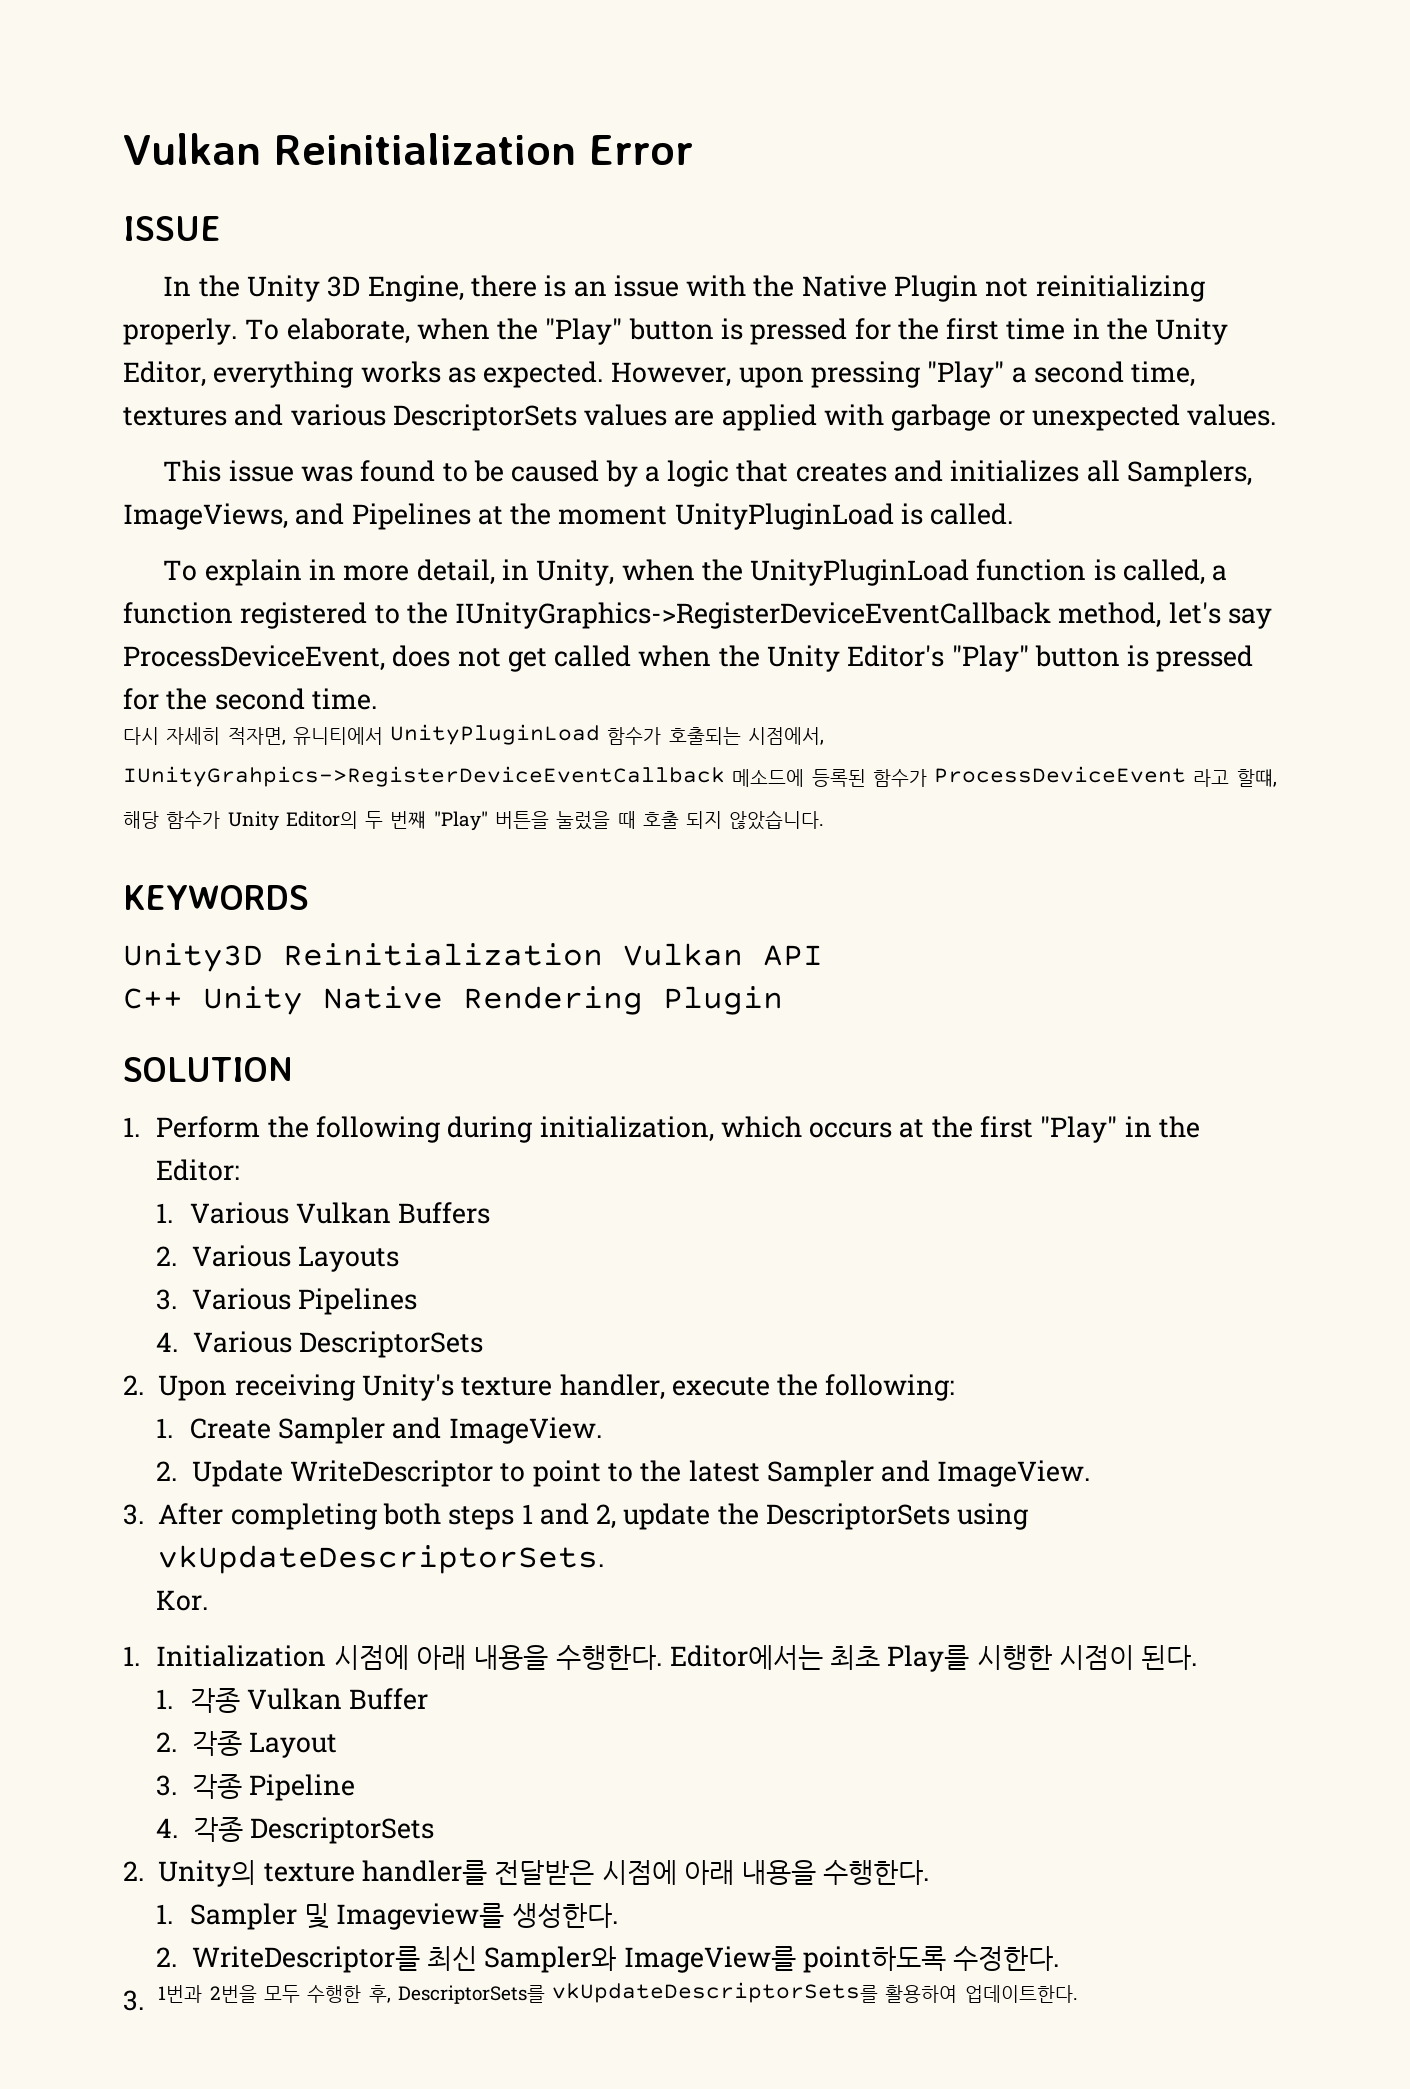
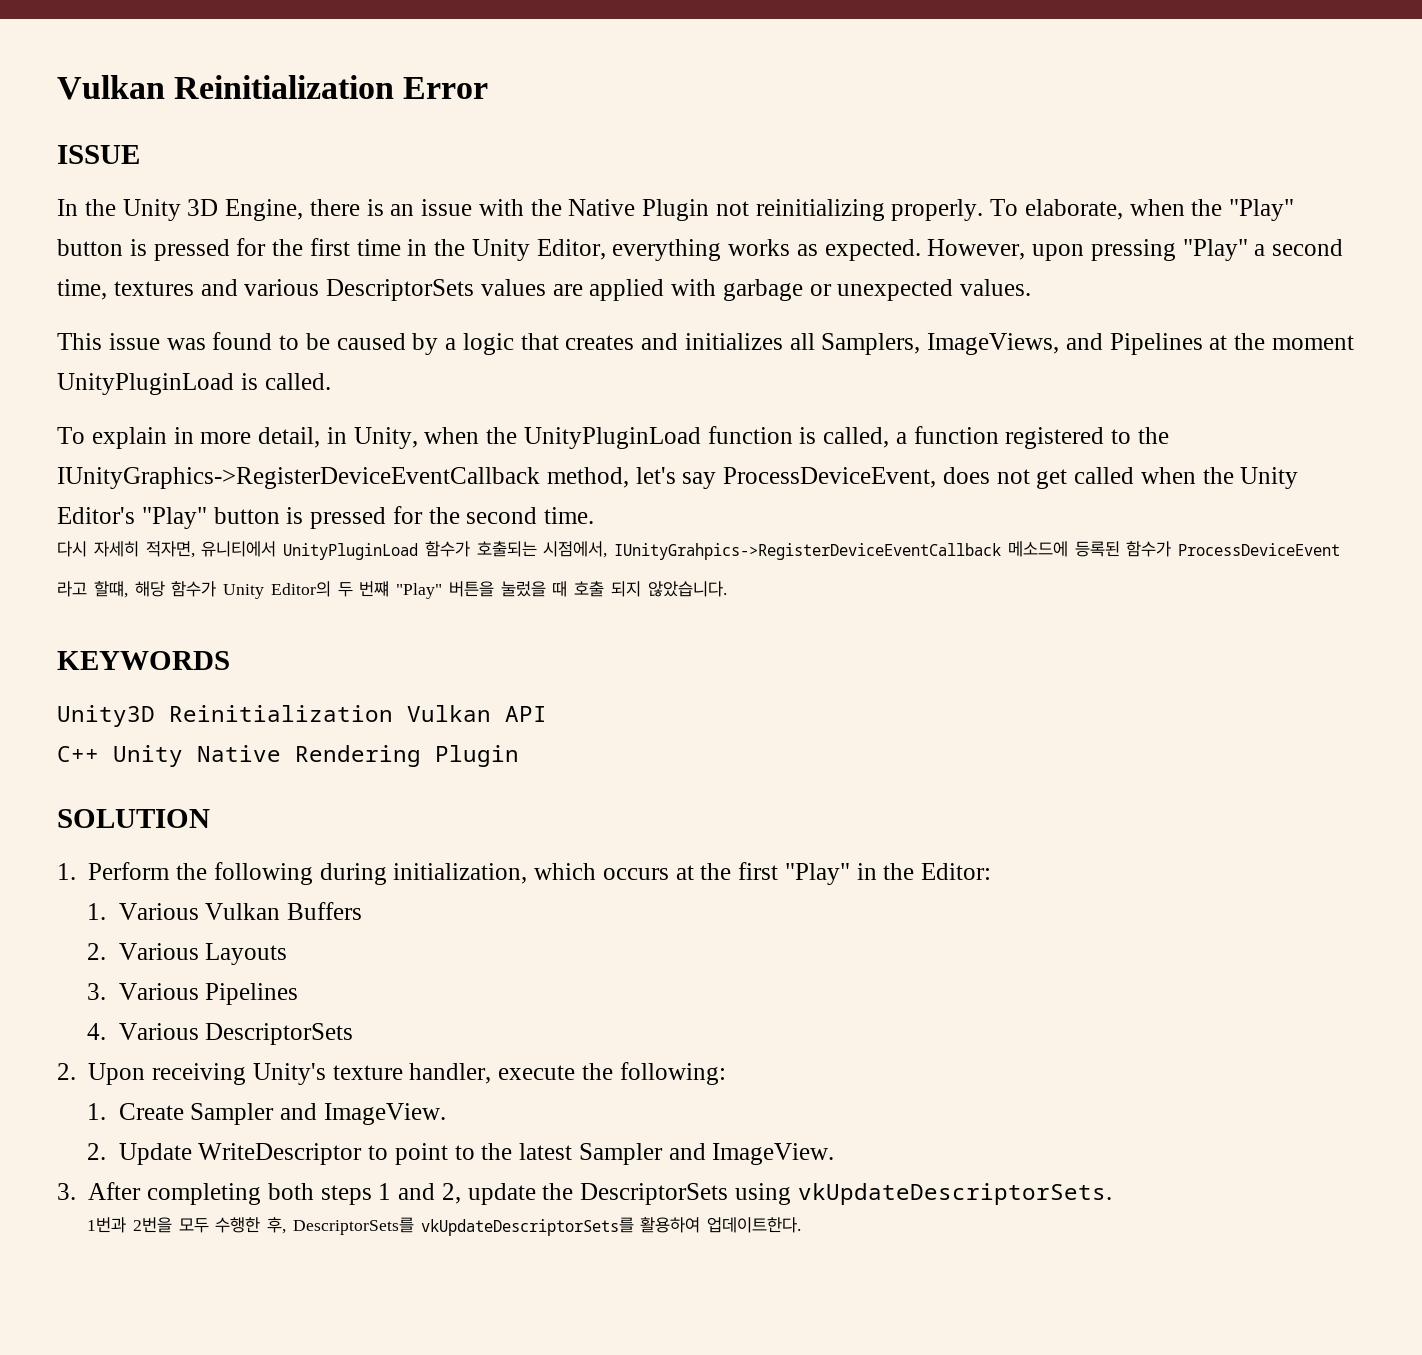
- Kor.
- 1. Initialization 시점에 아래 내용을 수행한다. Editor에서는 최초 Play를 시행한 시점이 된다.
- 1. 각종 Vulkan Buffer
- 2. 각종 Layout
- 3. 각종 Pipeline
- 4. 각종 DescriptorSets
- 2. Unity의 texture handler를 전달받은 시점에 아래 내용을 수행한다.
- 1. Sampler 및 Imageview를 생성한다.
- 2. WriteDescriptor를 최신 Sampler와 ImageView를 point하도록 수정한다.
- 3. 1번과 2번을 모두 수행한 후, DescriptorSets를 vkUpdateDescriptorSets를 활용하여 업데이트한다.
+ 1번과 2번을 모두 수행한 후, DescriptorSets를 vkUpdateDescriptorSets를 활용하여 업데이트한다.

